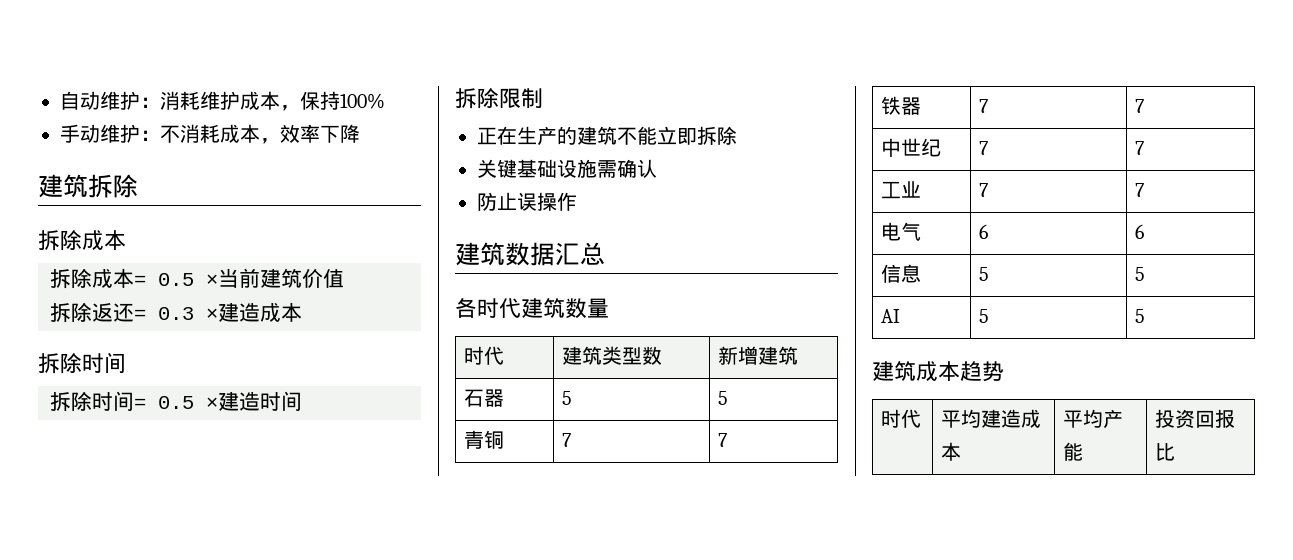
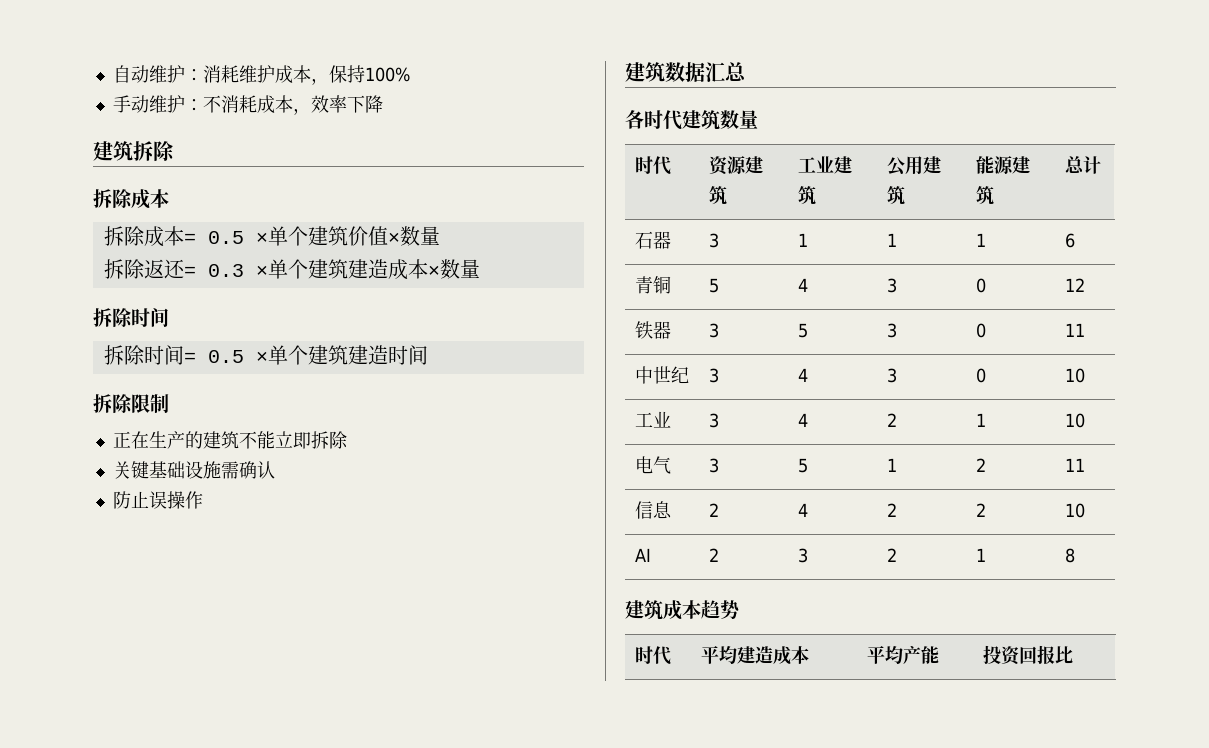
- 拆除成本= 0.5 ×当前建筑价值
+ 拆除成本= 0.5 ×单个建筑价值×数量
- 拆除返还= 0.3 ×建造成本
+ 拆除返还= 0.3 ×单个建筑建造成本×数量
- 拆除时间= 0.5 ×建造时间
+ 拆除时间= 0.5 ×单个建筑建造时间
- 时代 | 建筑类型数 | 新增建筑
- 石器 | 5 | 5
- 青铜 | 7 | 7
- 铁器 | 7 | 7
- 中世纪 | 7 | 7
- 工业 | 7 | 7
- 电气 | 6 | 6
- 信息 | 5 | 5
- AI | 5 | 5
+ 时代 | 资源建筑 | 工业建筑 | 公用建筑 | 能源建筑 | 总计
+ 石器 | 3 | 1 | 1 | 1 | 6
+ 青铜 | 5 | 4 | 3 | 0 | 12
+ 铁器 | 3 | 5 | 3 | 0 | 11
+ 中世纪 | 3 | 4 | 3 | 0 | 10
+ 工业 | 3 | 4 | 2 | 1 | 10
+ 电气 | 3 | 5 | 1 | 2 | 11
+ 信息 | 2 | 4 | 2 | 2 | 10
+ AI | 2 | 3 | 2 | 1 | 8

